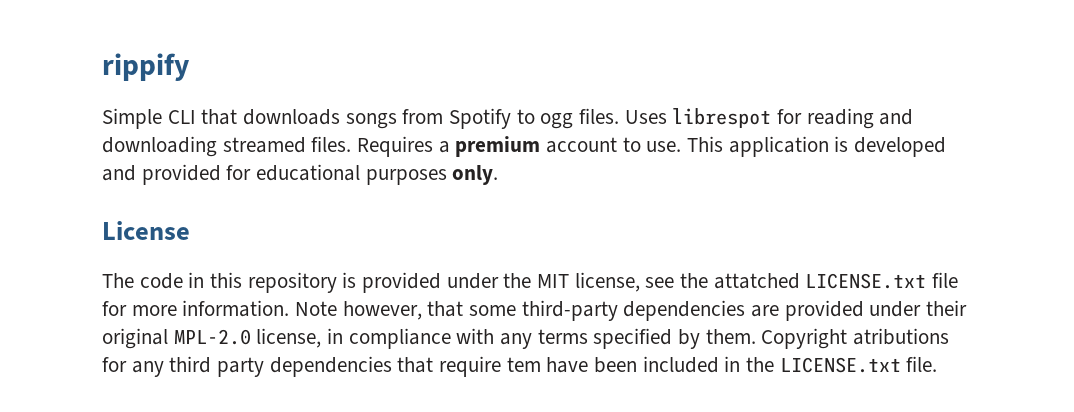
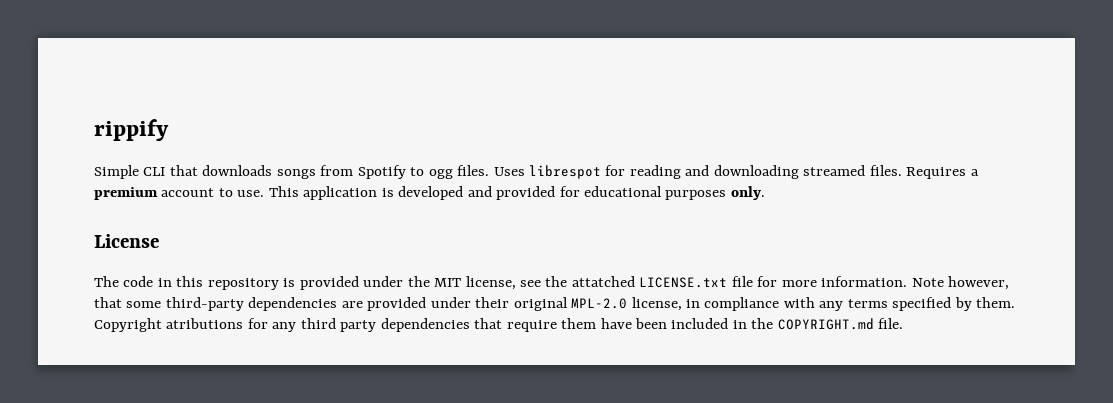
- Copyright atributions for any third party dependencies that require tem have been included in the LICENSE.txt file.
+ Copyright atributions for any third party dependencies that require them have been included in the COPYRIGHT.md file.

